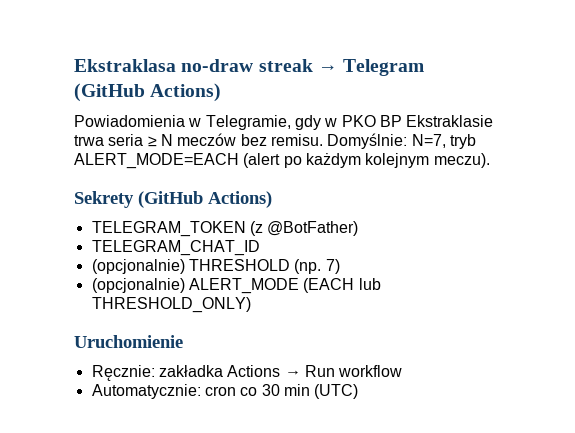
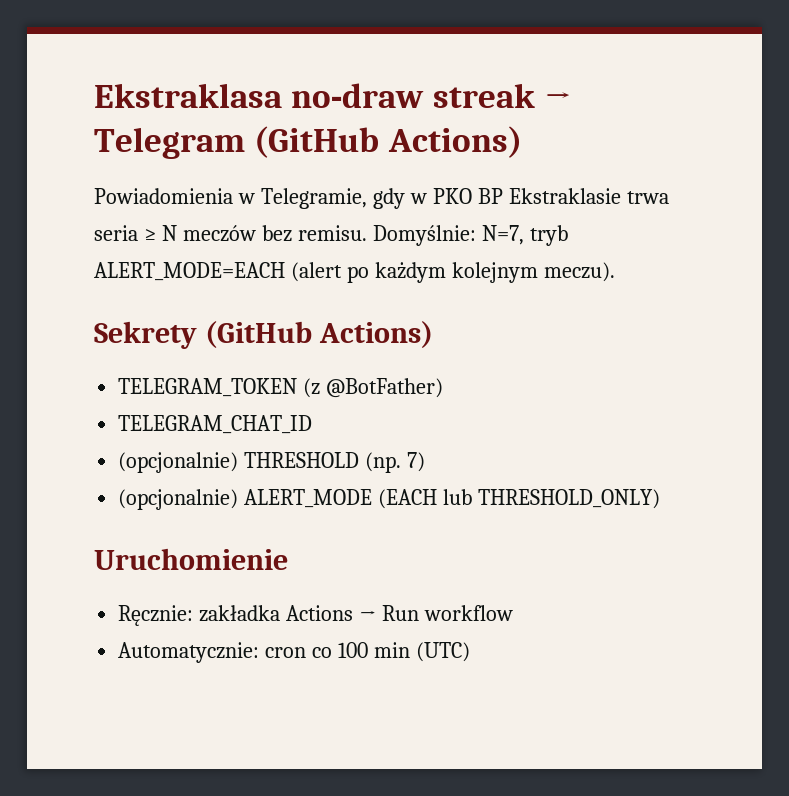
- Automatycznie: cron co 30 min (UTC)
+ Automatycznie: cron co 100 min (UTC)

